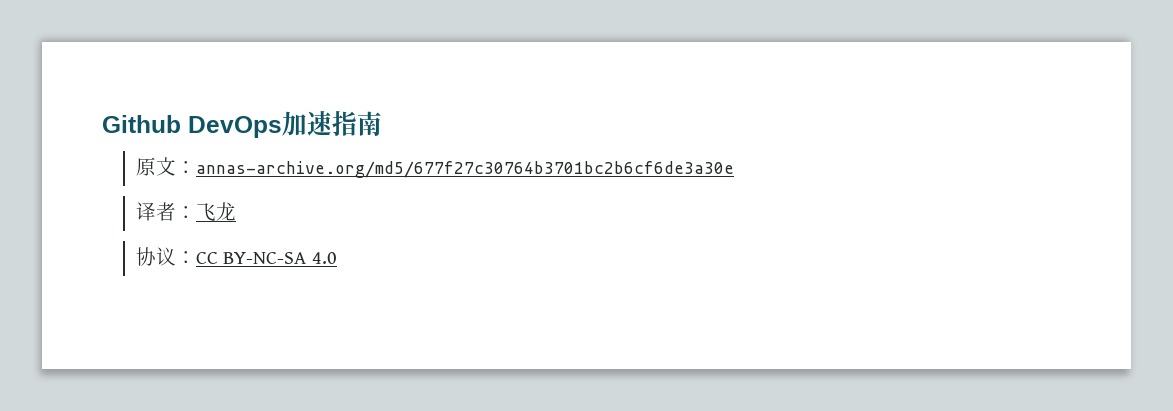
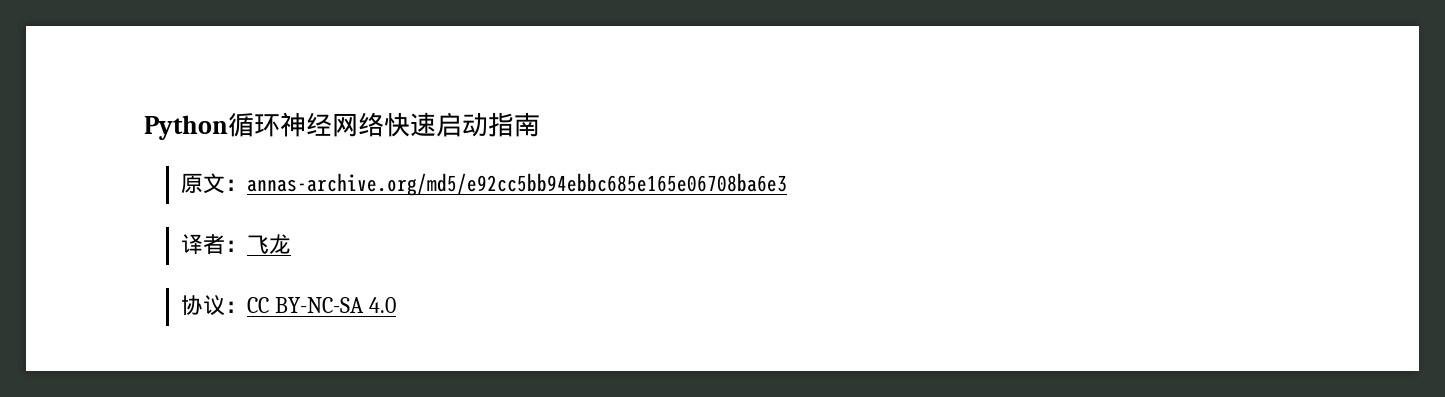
- Github DevOps加速指南
+ Python循环神经网络快速启动指南
- 原文：annas-archive.org/md5/677f27c30764b3701bc2b6cf6de3a30e
+ 原文：annas-archive.org/md5/e92cc5bb94ebbc685e165e06708ba6e3

